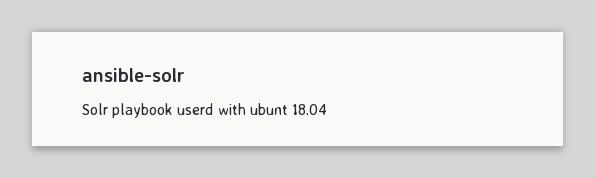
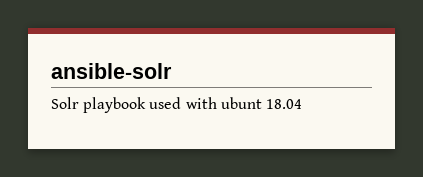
- Solr playbook userd with ubunt 18.04
+ Solr playbook used with ubunt 18.04

